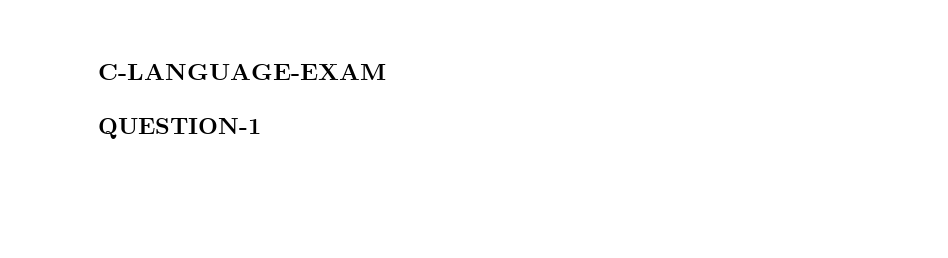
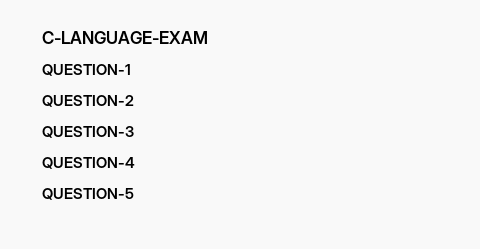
+ QUESTION-2
+ QUESTION-3
+ QUESTION-4
+ QUESTION-5

